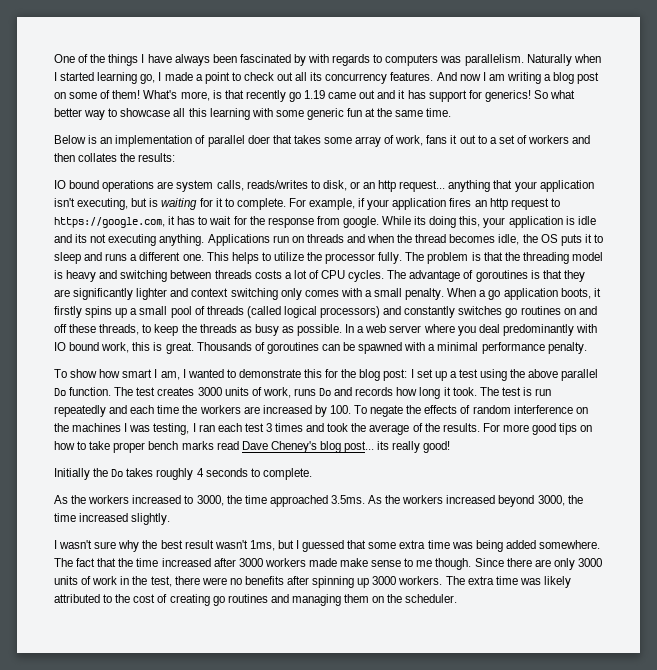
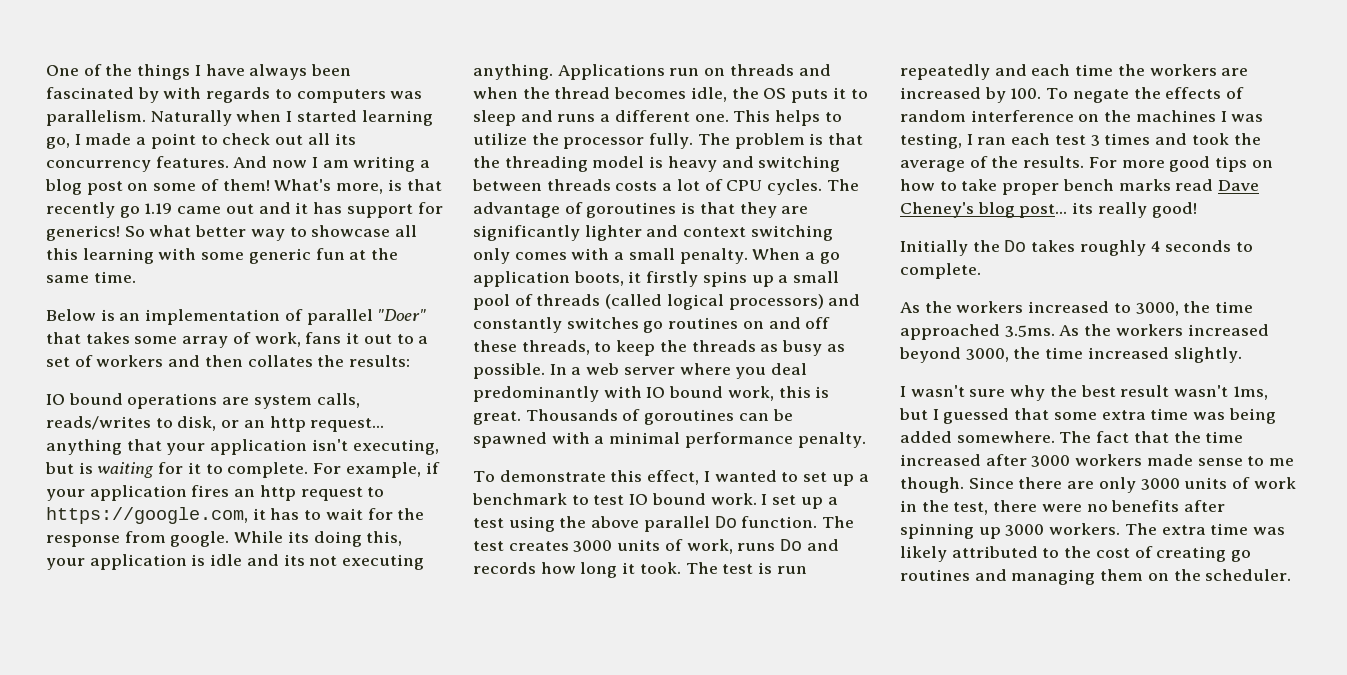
- Below is an implementation of parallel doer that takes some array of work, fans it out to a set of workers and then collates the results:
+ Below is an implementation of parallel "Doer" that takes some array of work, fans it out to a set of workers and then collates the results:
- To show how smart I am, I wanted to demonstrate this for the blog post: I set up a test using the above parallel Do function.
+ To demonstrate this effect, I wanted to set up a benchmark to test IO bound work. I set up a test using the above parallel Do function.
- The fact that the time increased after 3000 workers made make sense to me though.
+ The fact that the time increased after 3000 workers made sense to me though.

